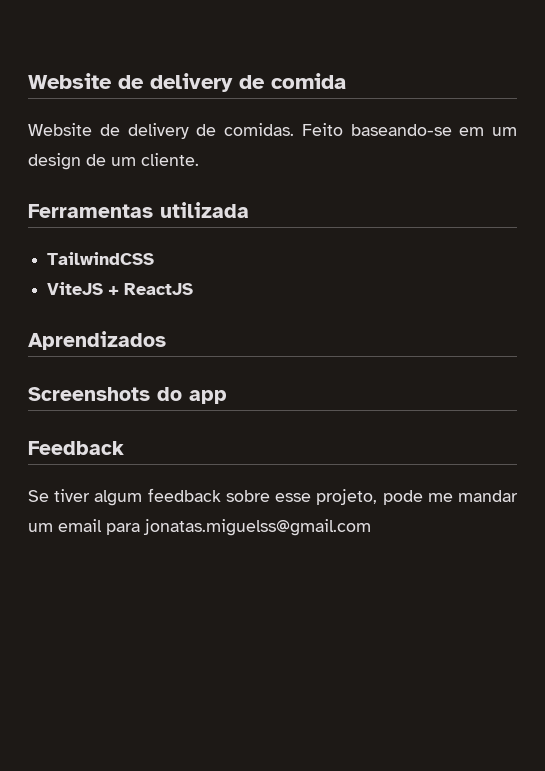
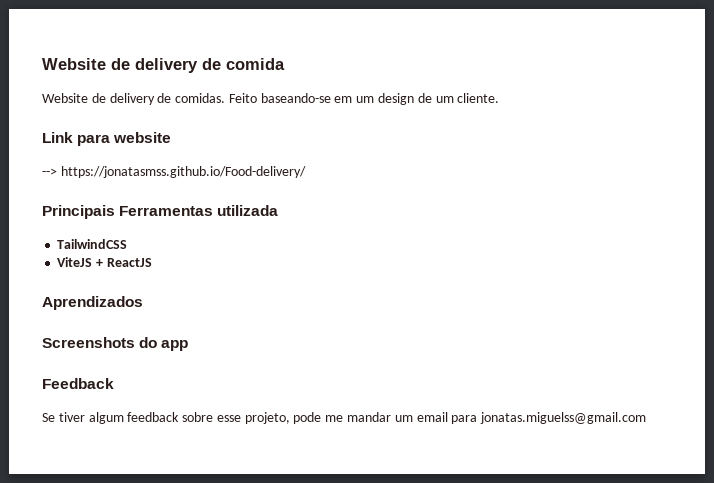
- Ferramentas utilizada
+ Link para website
+ --> https://jonatasmss.github.io/Food-delivery/
+ Principais Ferramentas utilizada

